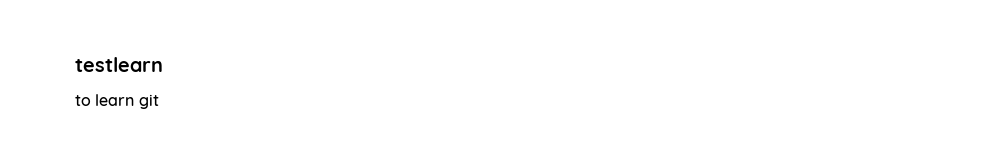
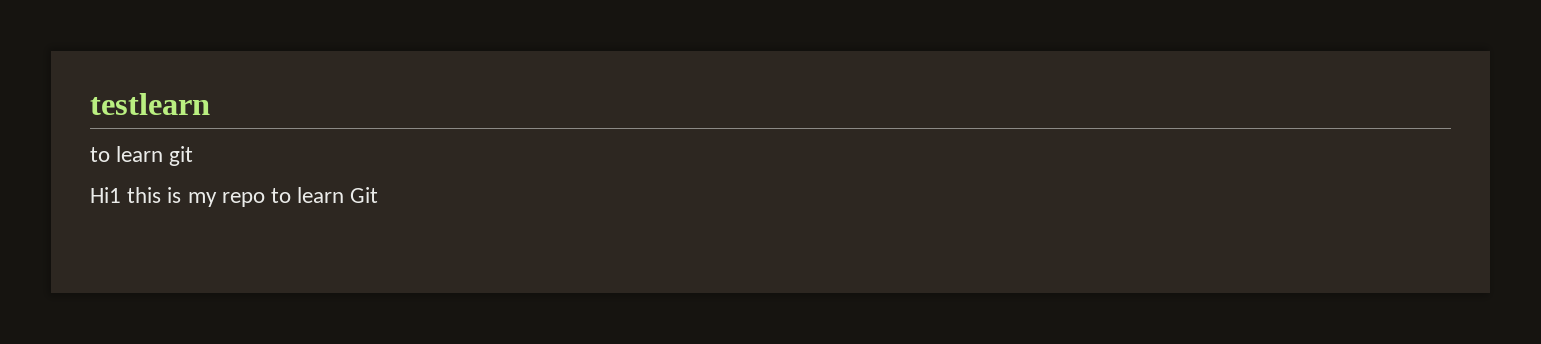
+ Hi1 this is my repo to learn Git

